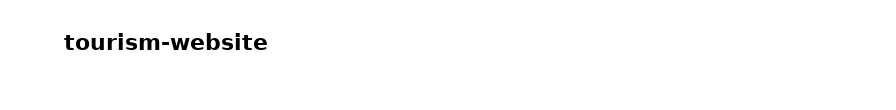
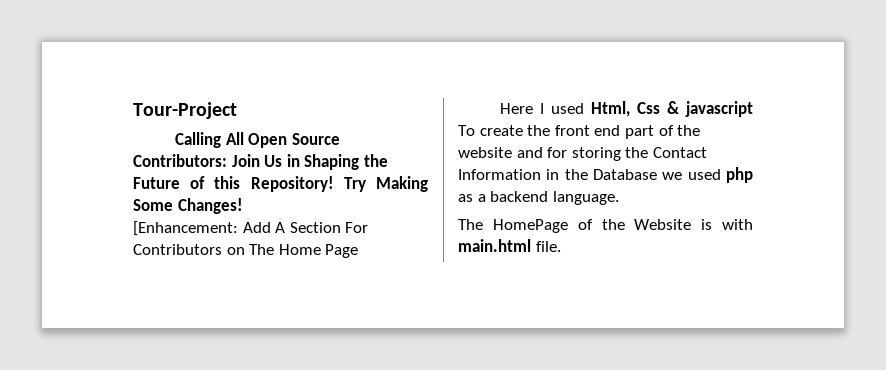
- tourism-website
+ Tour-Project
+ Calling All Open Source Contributors: Join Us in Shaping the Future of this Repository! Try Making Some Changes!
+ [Enhancement: Add A Section For Contributors on The Home Page
+ Here I used Html, Css & javascript To create the front end part of the website and for storing the Contact Information in the Database we used php as a backend language.
+ The HomePage of the Website is with main.html file.

